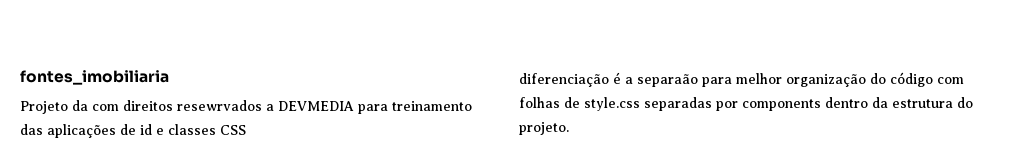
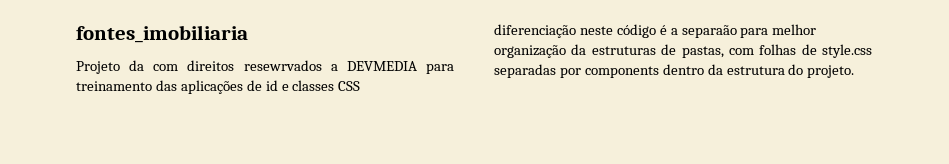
- diferenciação é a separaão para melhor organização do código com folhas de style.css separadas por components dentro da estrutura do projeto.
+ diferenciação neste código é a separaão para melhor organização da estruturas de pastas, com folhas de style.css separadas por components dentro da estrutura do projeto.

